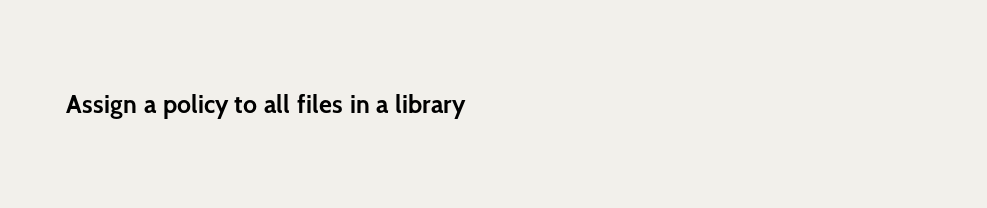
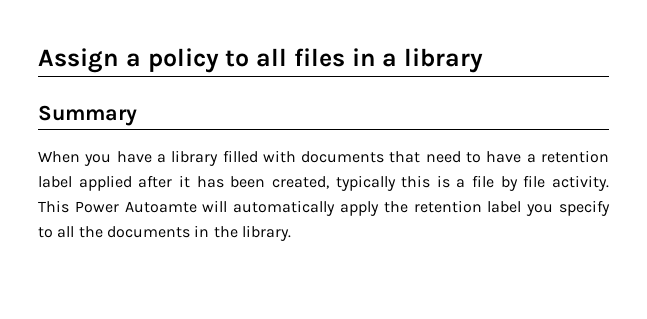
+ Summary
+ When you have a library filled with documents that need to have a retention label applied after it has been created, typically this is a file by file activity. This Power Autoamte will automatically apply the retention label you specify to all the documents in the library.

